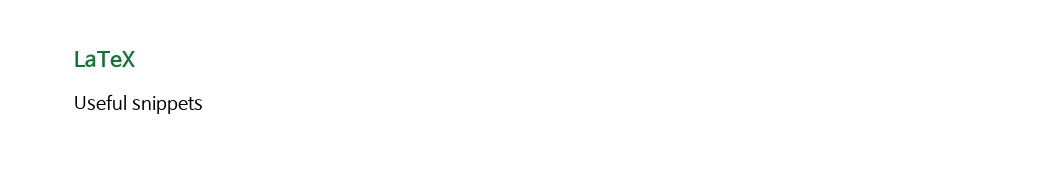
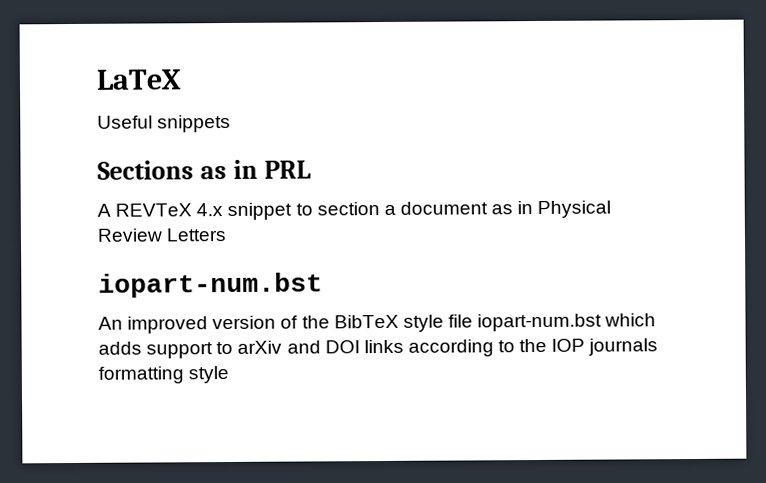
+ Sections as in PRL
+ A REVTeX 4.x snippet to section a document as in Physical Review Letters
+ iopart-num.bst
+ An improved version of the BibTeX style file iopart-num.bst which adds support to arXiv and DOI links according to the IOP journals formatting style

